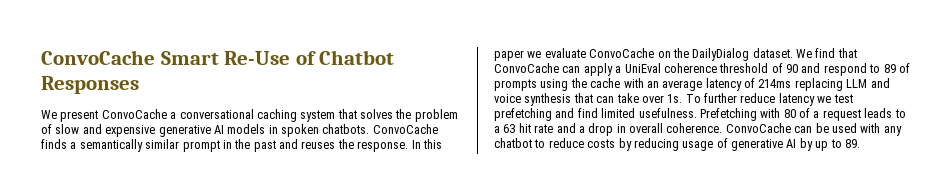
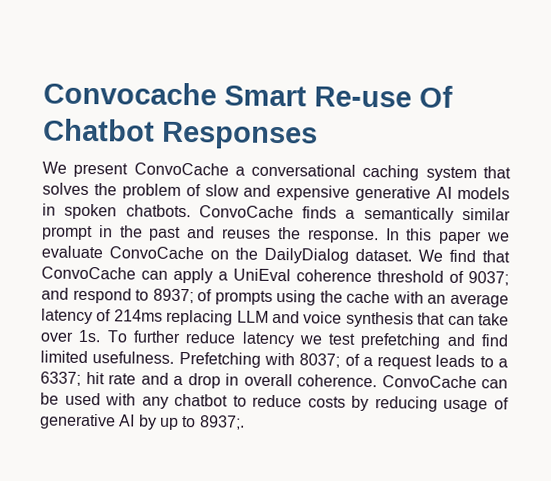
- ConvoCache Smart Re-Use of Chatbot Responses
+ Convocache Smart Re-use Of Chatbot Responses
- We find that ConvoCache can apply a UniEval coherence threshold of 90 and respond to 89 of prompts using the cache with an average latency of 214ms replacing LLM and voice synthesis that can take over 1s.
+ We find that ConvoCache can apply a UniEval coherence threshold of 9037; and respond to 8937; of prompts using the cache with an average latency of 214ms replacing LLM and voice synthesis that can take over 1s.
- Prefetching with 80 of a request leads to a 63 hit rate and a drop in overall coherence.
+ Prefetching with 8037; of a request leads to a 6337; hit rate and a drop in overall coherence.
- ConvoCache can be used with any chatbot to reduce costs by reducing usage of generative AI by up to 89.
+ ConvoCache can be used with any chatbot to reduce costs by reducing usage of generative AI by up to 8937;.

